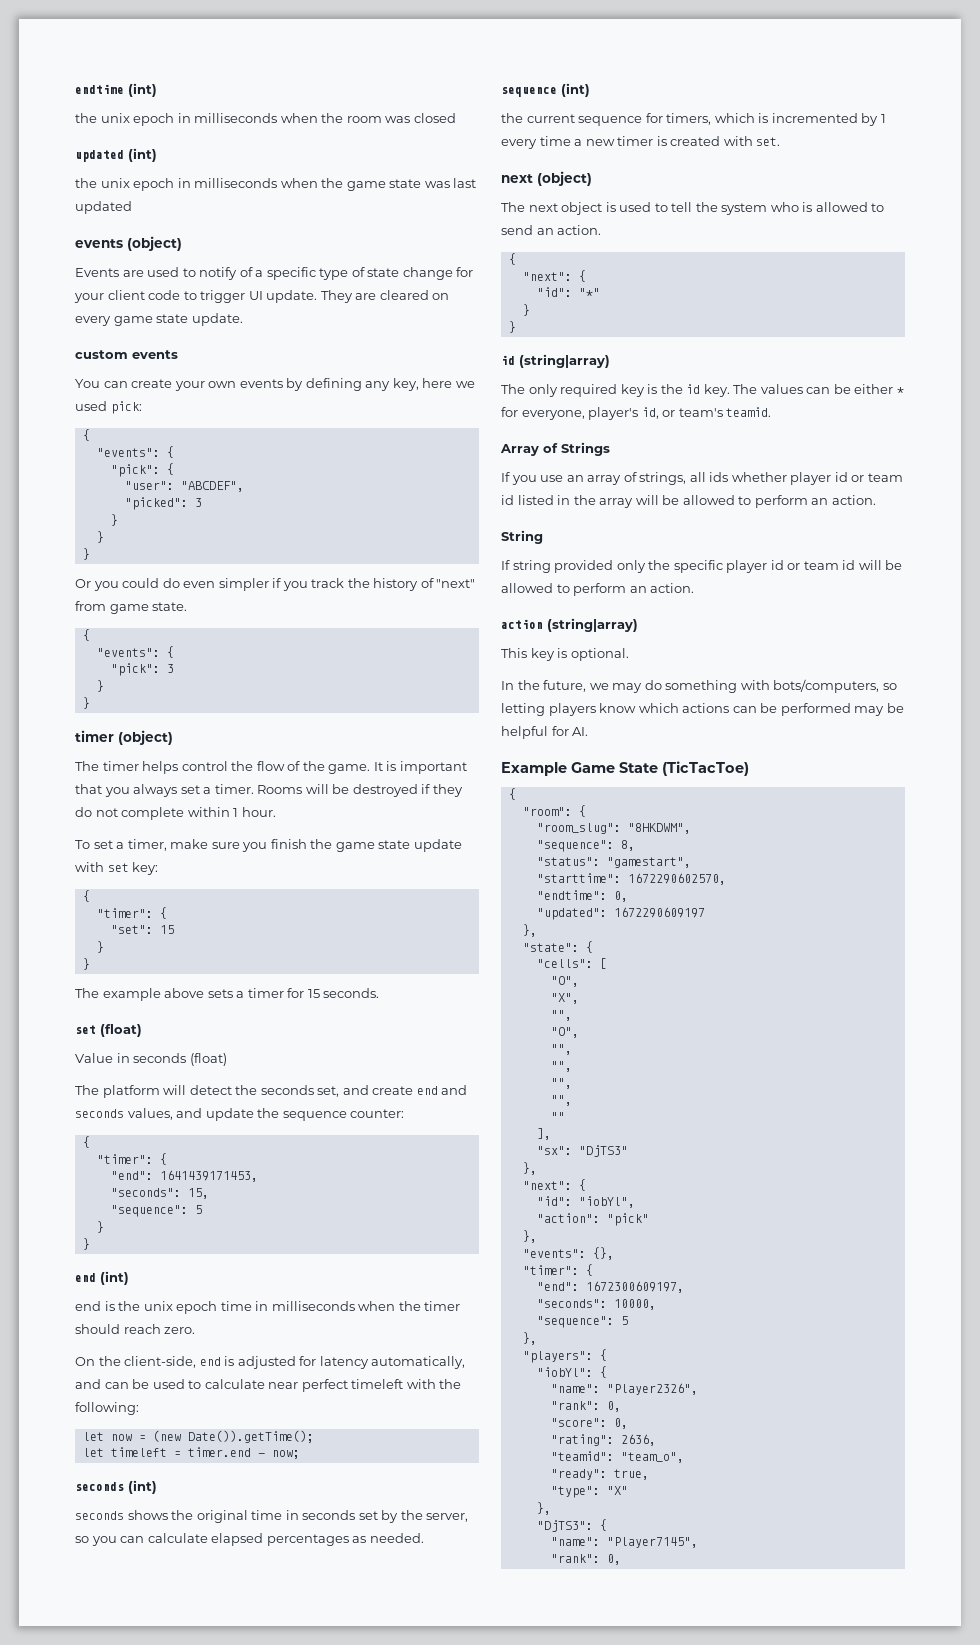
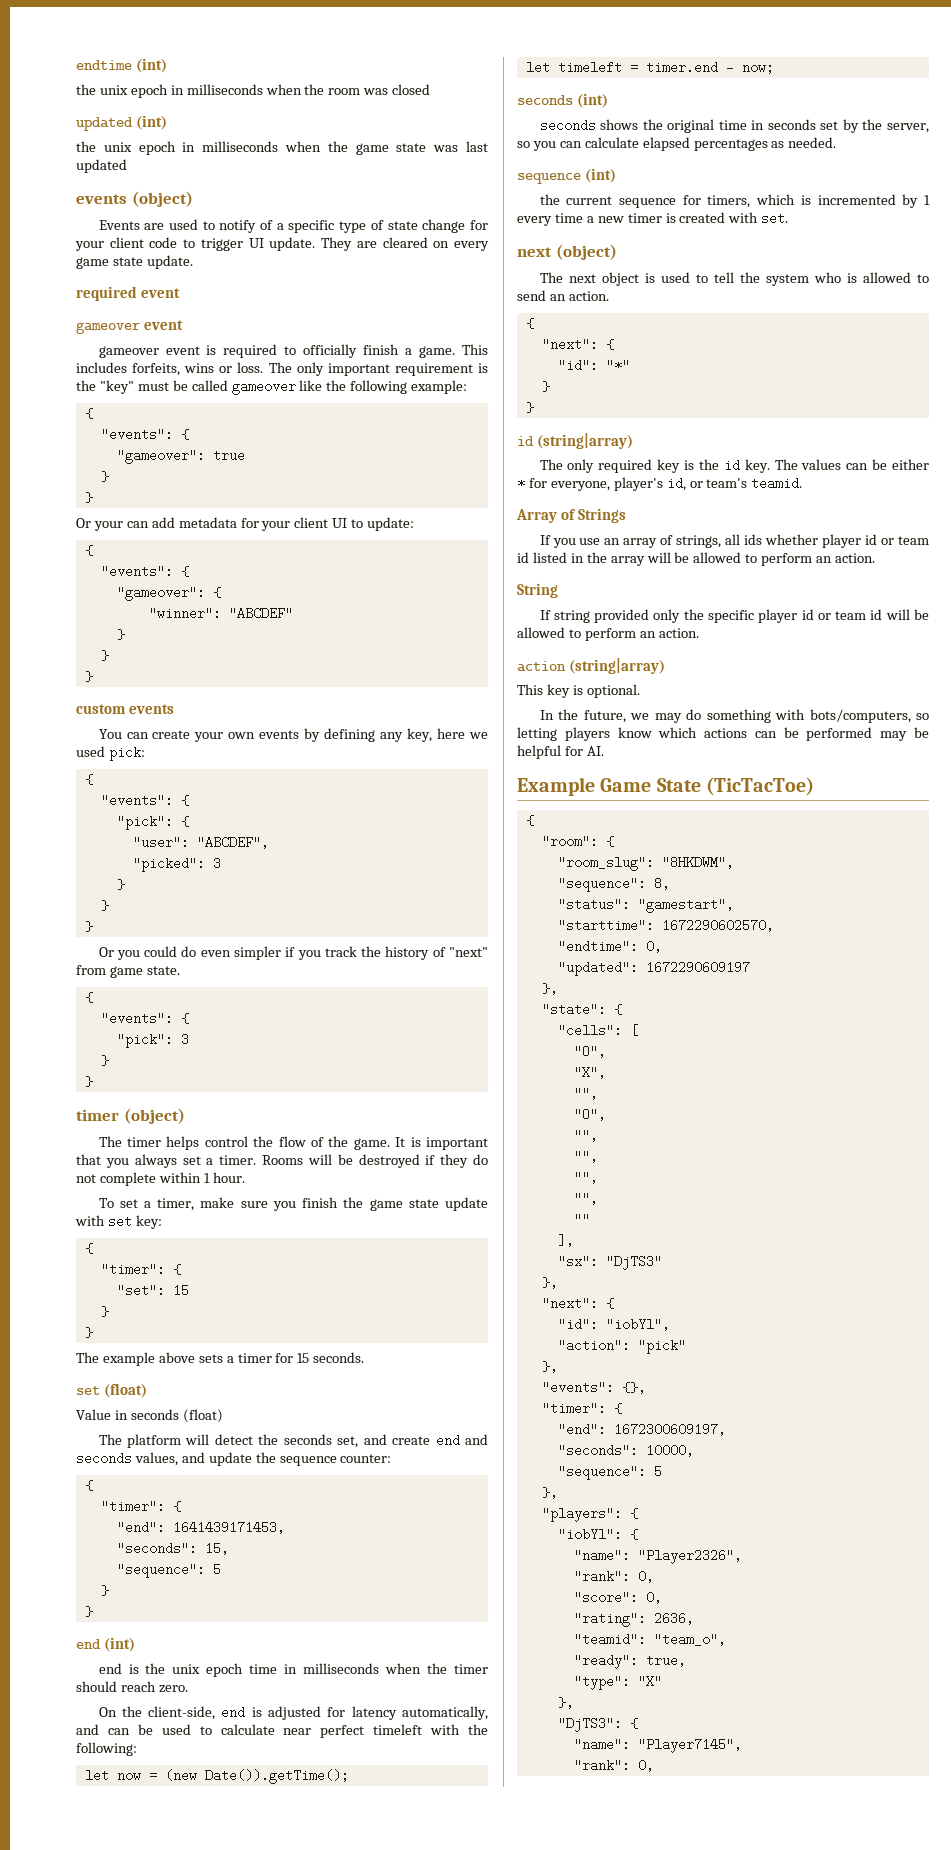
+ required event
+ gameover event
+ gameover event is required to officially finish a game. This includes forfeits, wins or loss. The only important requirement is the "key" must be called gameover like the following example:
+ {
+ "events": {
+ "gameover": true
+ }
+ }
+ Or your can add metadata for your client UI to update:
+ {
+ "events": {
+ "gameover": {
+ "winner": "ABCDEF"
+ }
+ }
+ }

